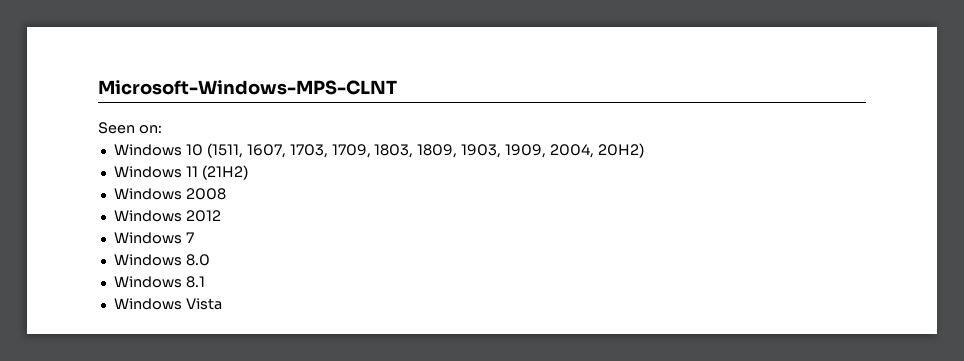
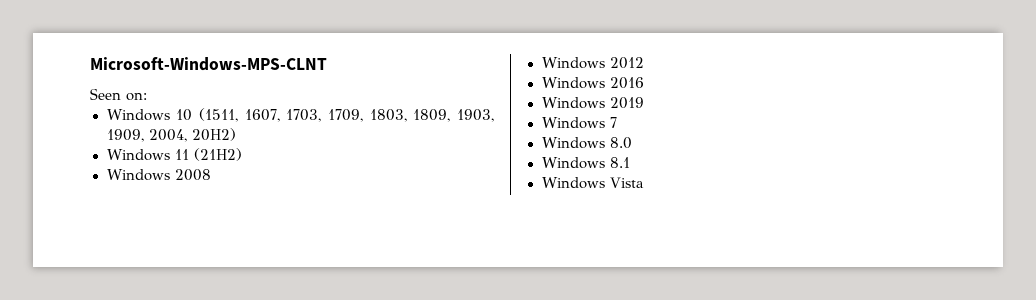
+ Windows 2016
+ Windows 2019

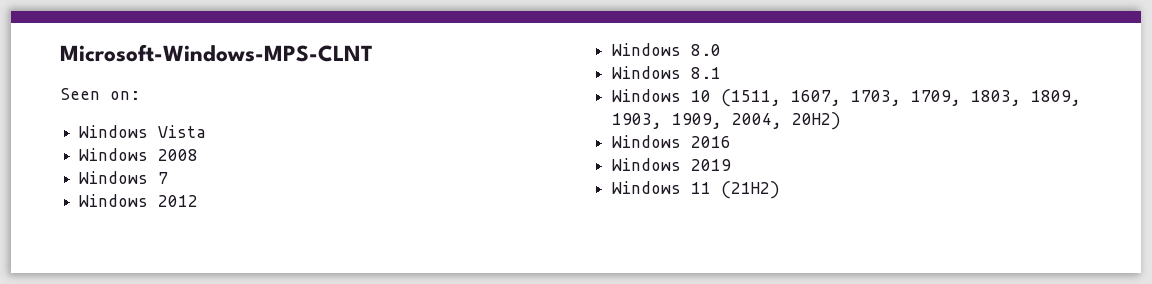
+ Windows Vista
+ Windows 2008
+ Windows 7
+ Windows 2012
+ Windows 8.0
+ Windows 8.1
- Windows 11 (21H2)
- Windows 2008
- Windows 2012
- Windows 7
- Windows 8.0
- Windows 8.1
- Windows Vista
+ Windows 11 (21H2)

